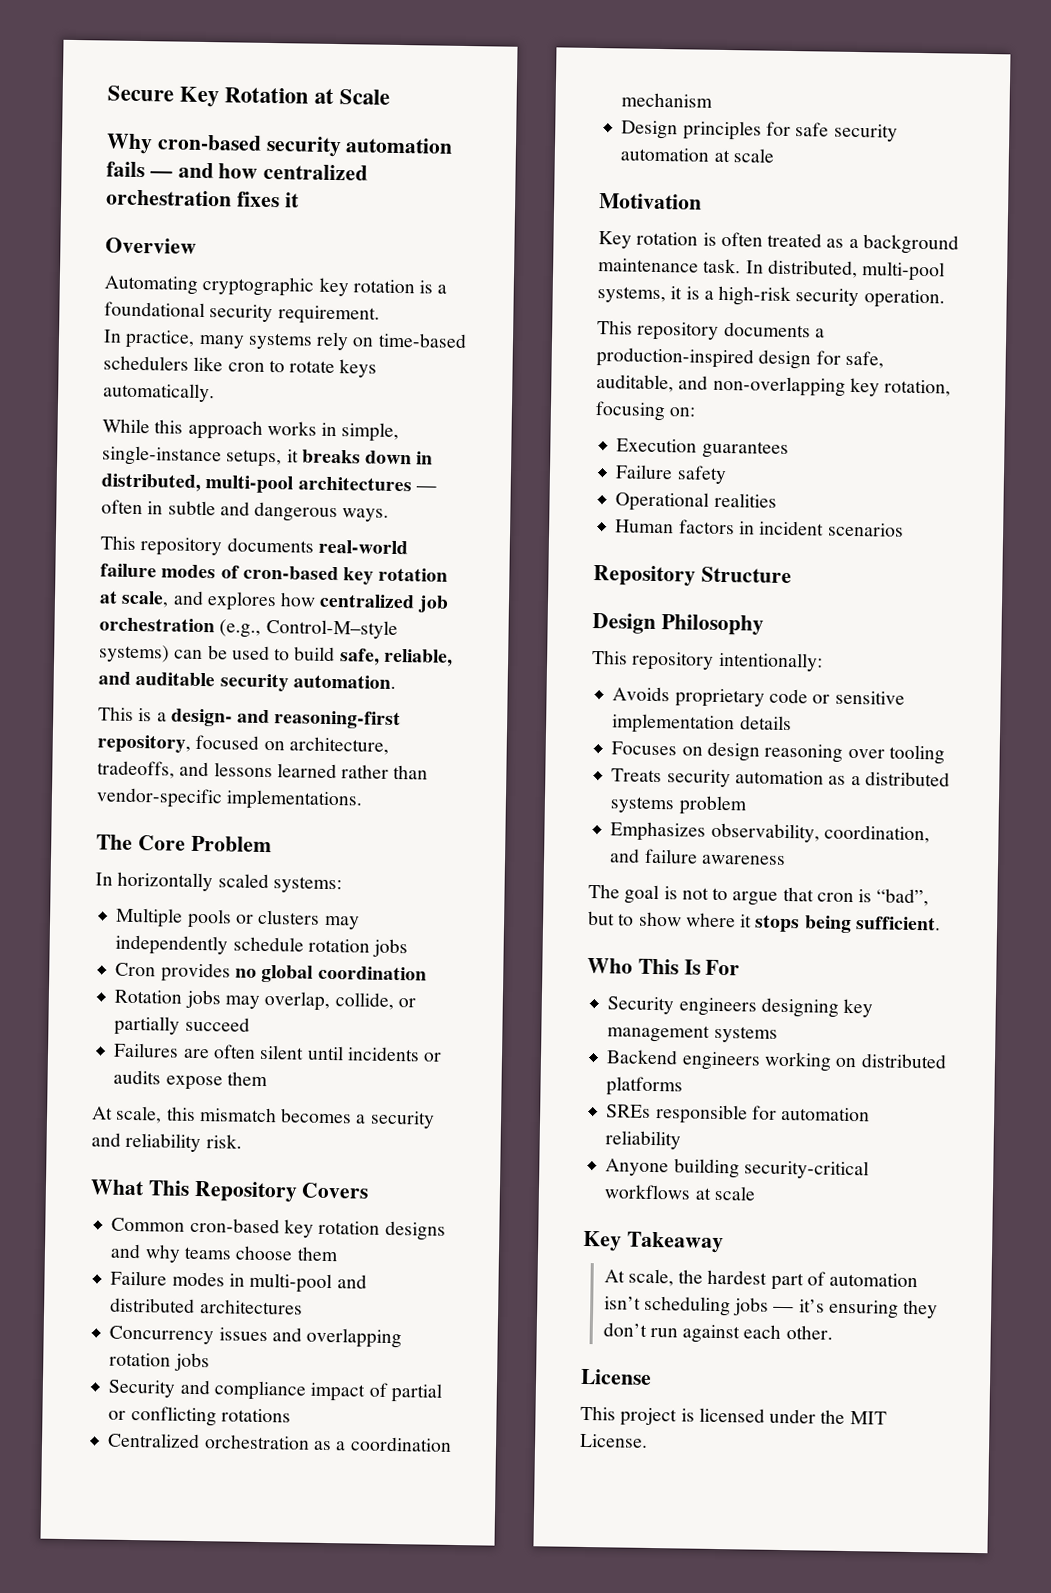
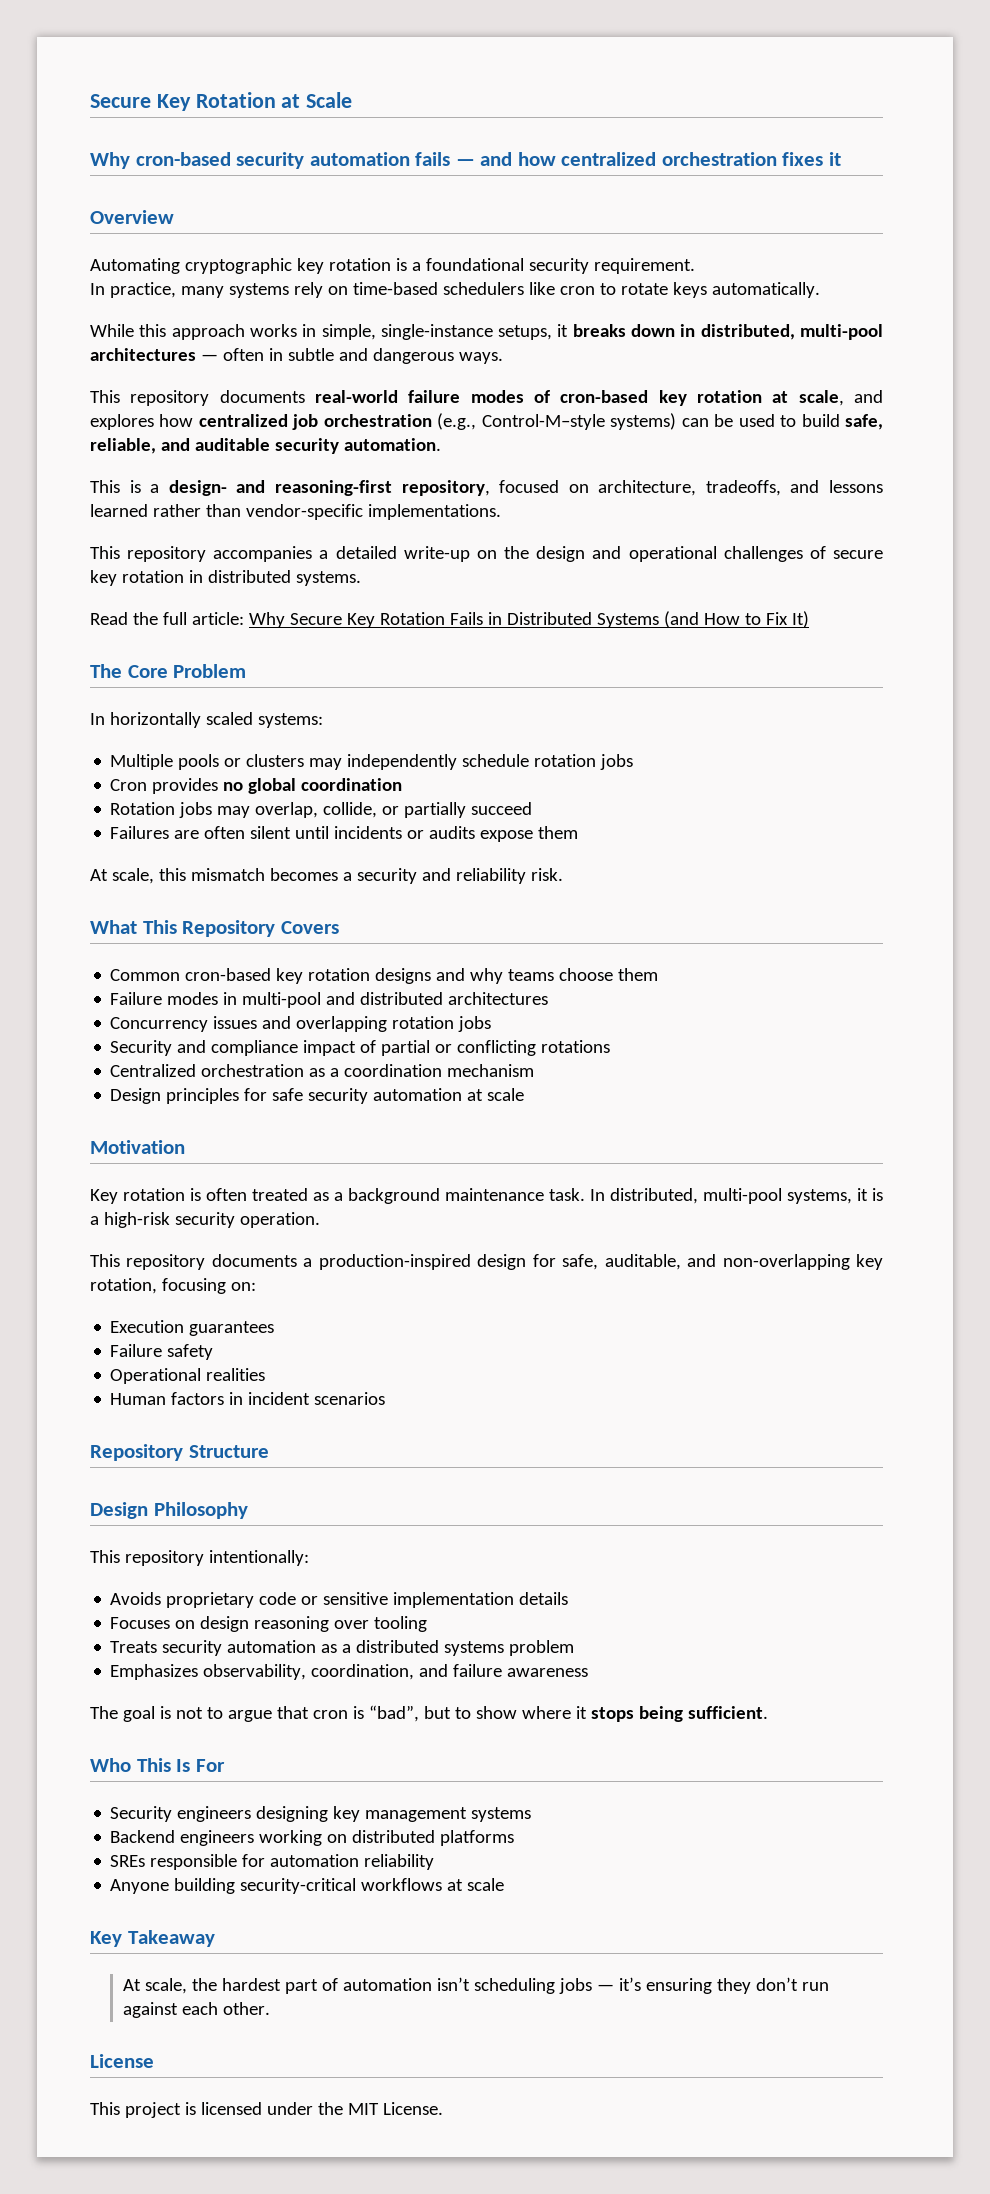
+ This repository accompanies a detailed write-up on the design and operational challenges of secure key rotation in distributed systems.
+ Read the full article: Why Secure Key Rotation Fails in Distributed Systems (and How to Fix It)

